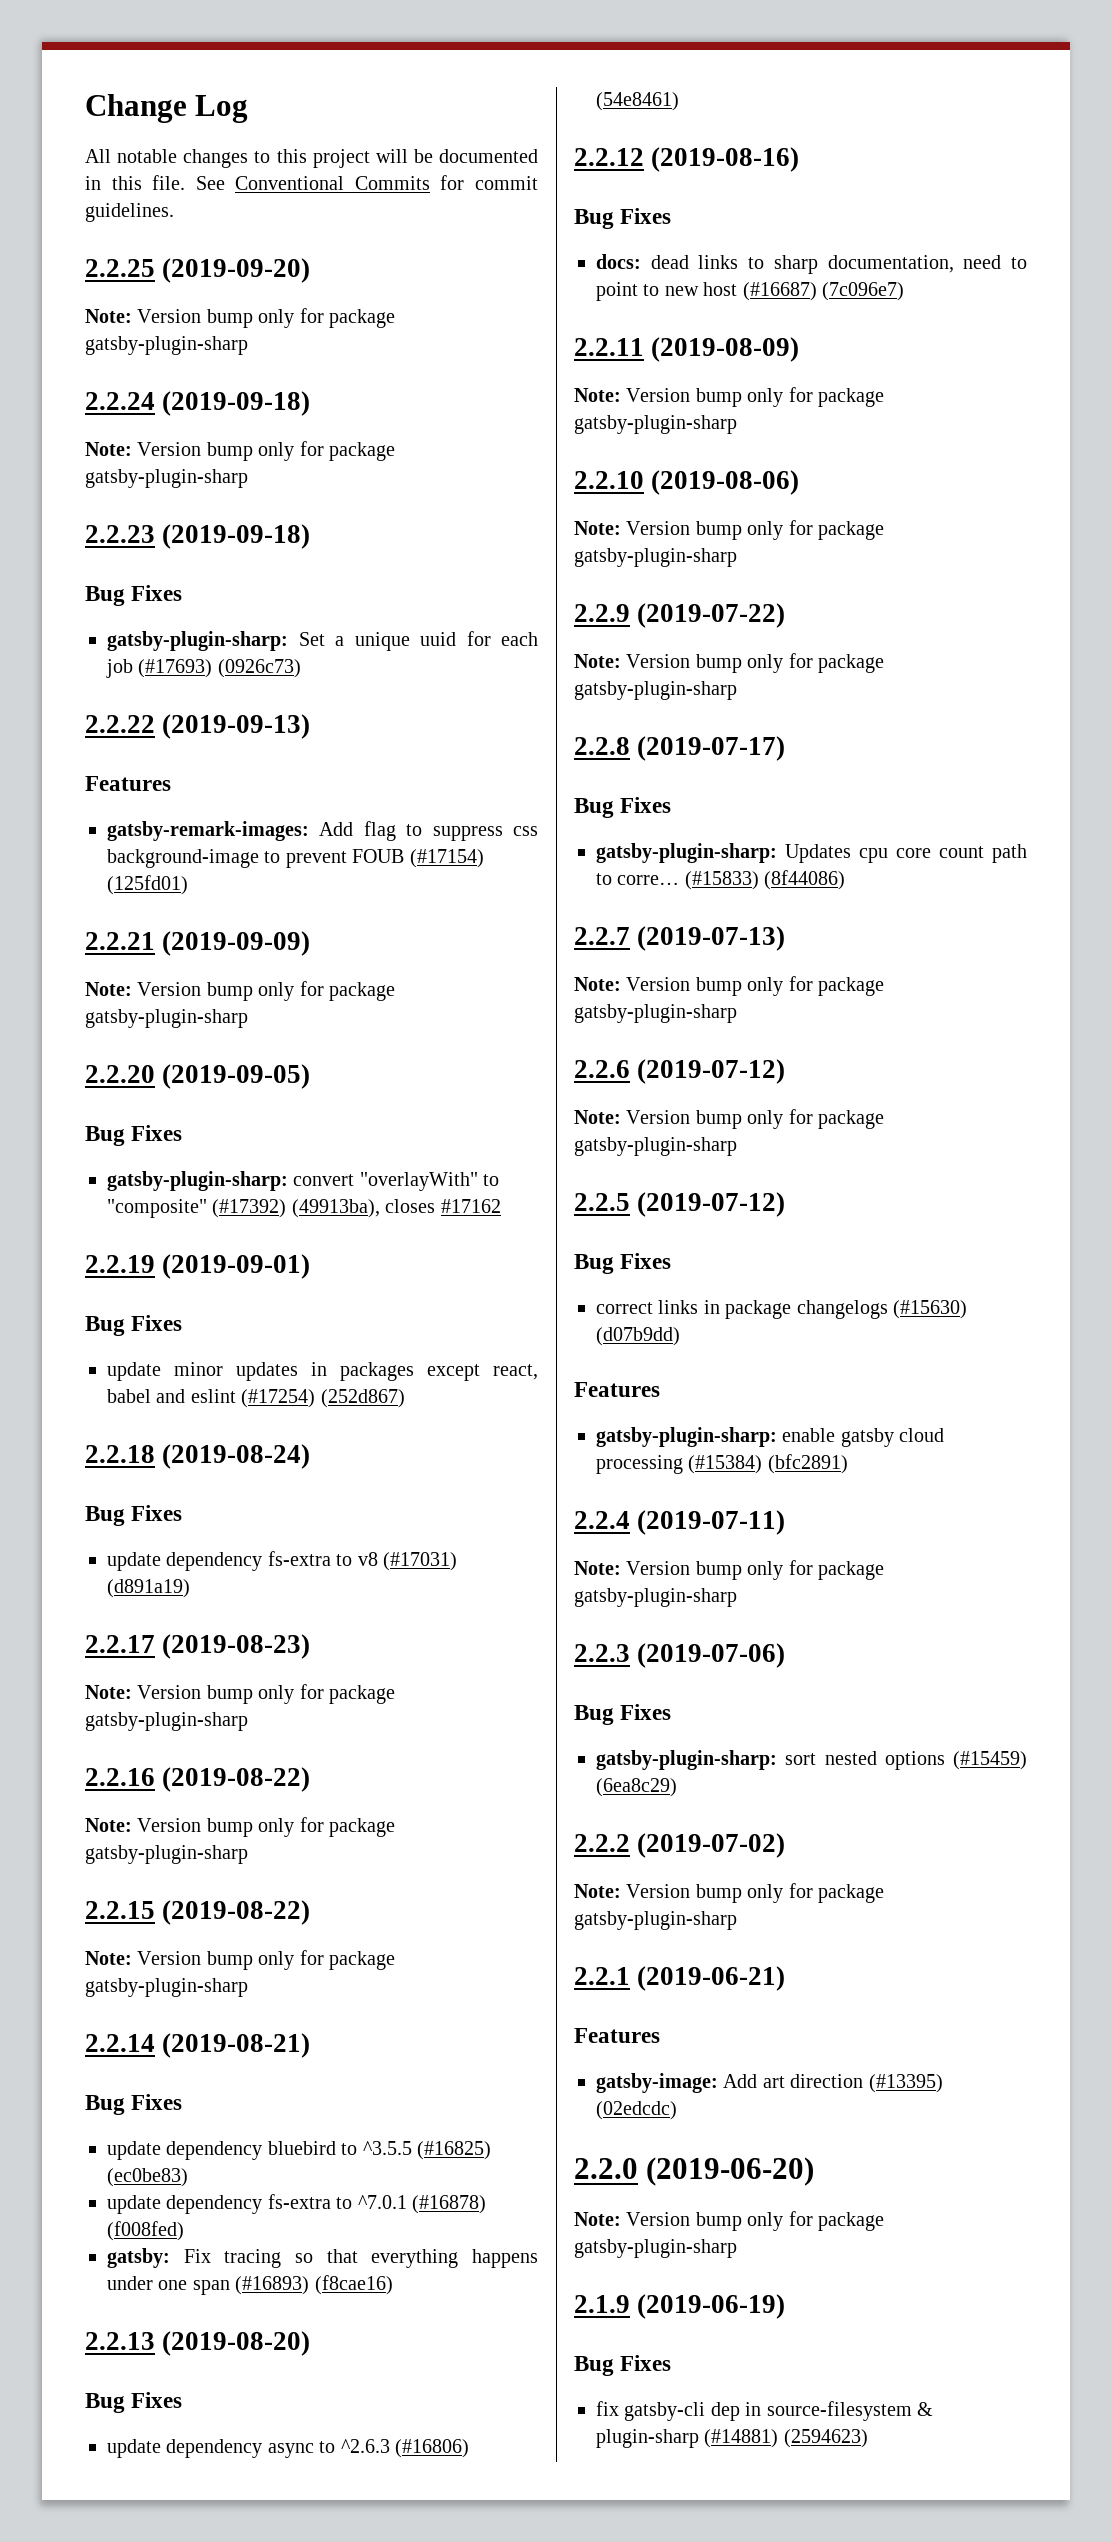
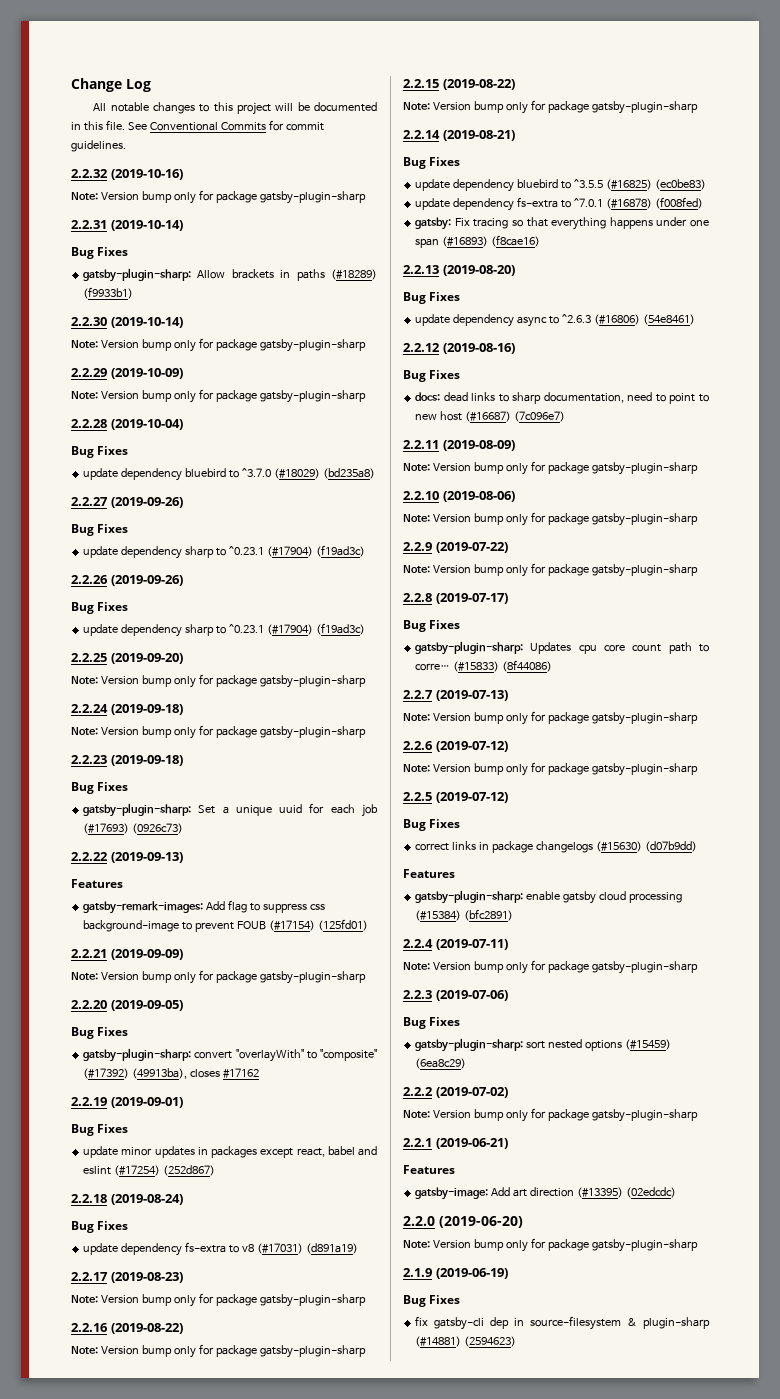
+ 2.2.32 (2019-10-16)
+ Note: Version bump only for package gatsby-plugin-sharp
+ 2.2.31 (2019-10-14)
+ Bug Fixes
+ gatsby-plugin-sharp: Allow brackets in paths (#18289) (f9933b1)
+ 2.2.30 (2019-10-14)
+ Note: Version bump only for package gatsby-plugin-sharp
+ 2.2.29 (2019-10-09)
+ Note: Version bump only for package gatsby-plugin-sharp
+ 2.2.28 (2019-10-04)
+ Bug Fixes
+ update dependency bluebird to ^3.7.0 (#18029) (bd235a8)
+ 2.2.27 (2019-09-26)
+ Bug Fixes
+ update dependency sharp to ^0.23.1 (#17904) (f19ad3c)
+ 2.2.26 (2019-09-26)
+ Bug Fixes
+ update dependency sharp to ^0.23.1 (#17904) (f19ad3c)

